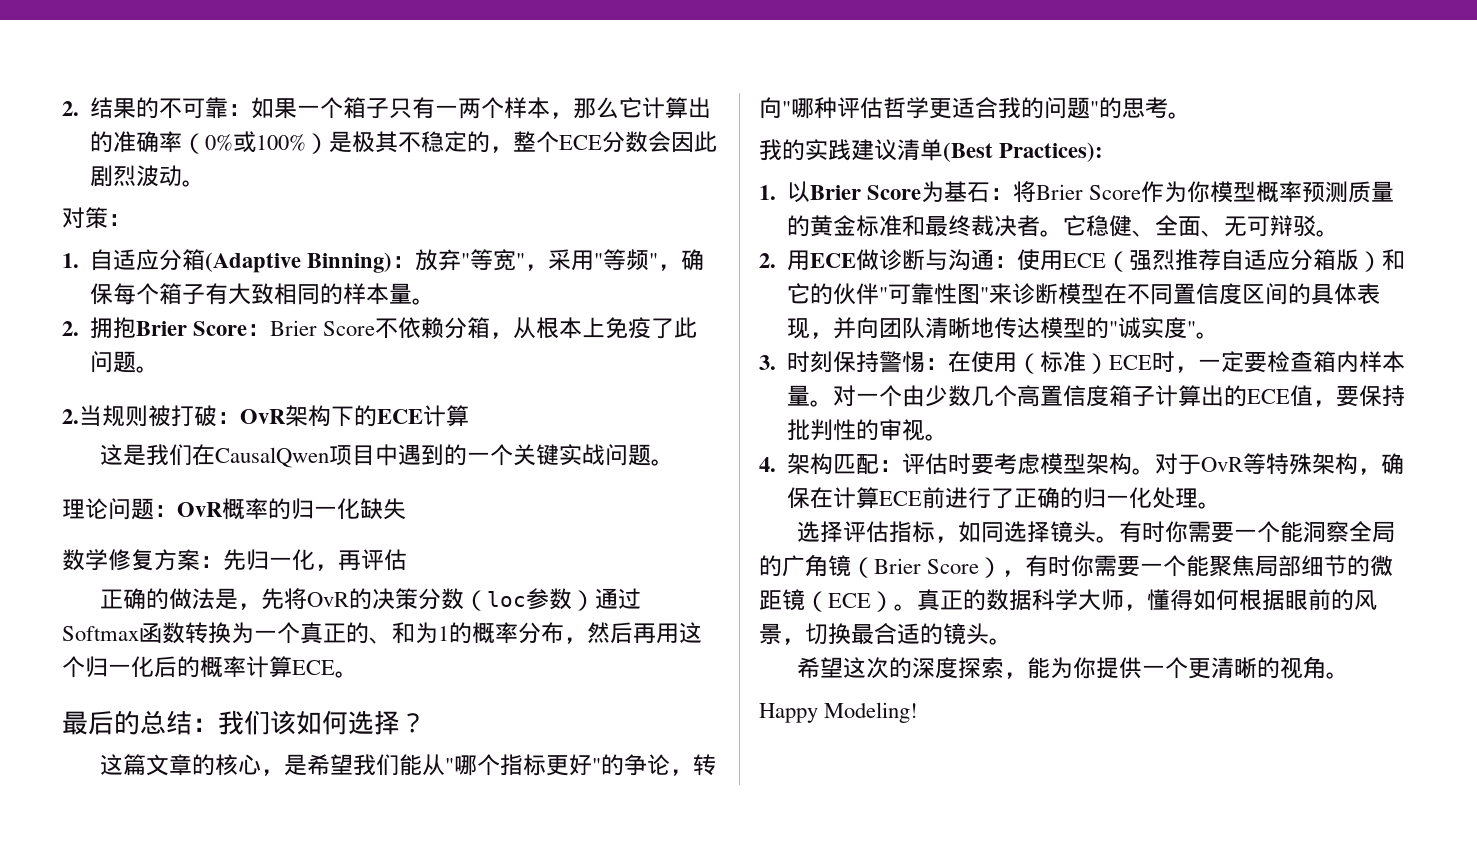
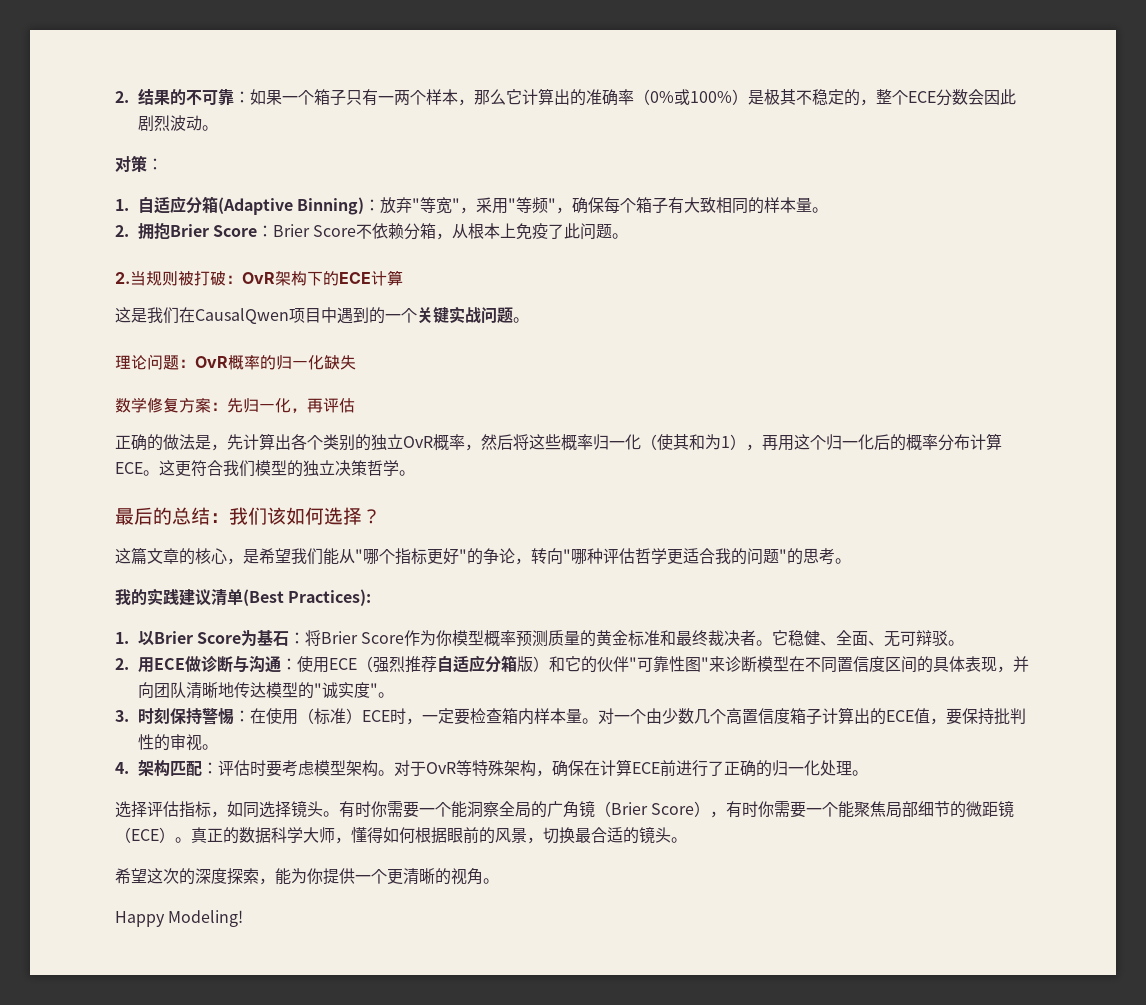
- 正确的做法是，先将OvR的决策分数（loc参数）通过Softmax函数转换为一个真正的、和为1的概率分布，然后再用这个归一化后的概率计算ECE。
+ 正确的做法是，先计算出各个类别的独立OvR概率，然后将这些概率归一化（使其和为1），再用这个归一化后的概率分布计算ECE。这更符合我们模型的独立决策哲学。

